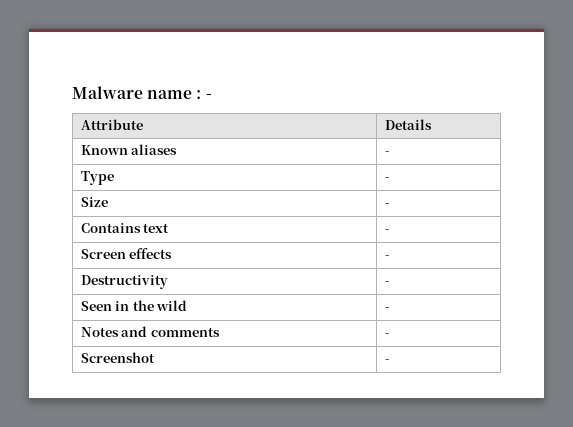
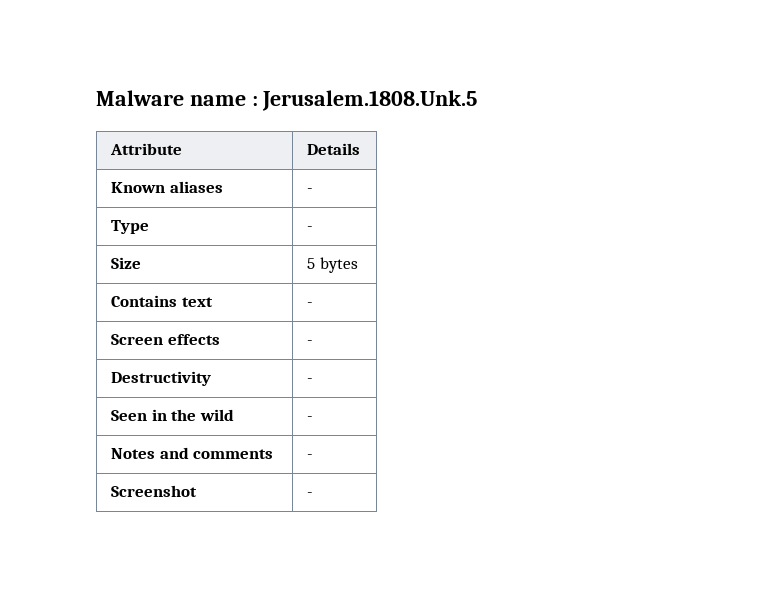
- Malware name : -
+ Malware name : Jerusalem.1808.Unk.5
- Size | -
+ Size | 5 bytes

